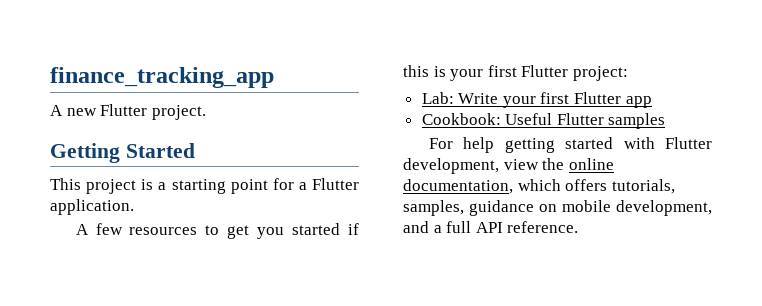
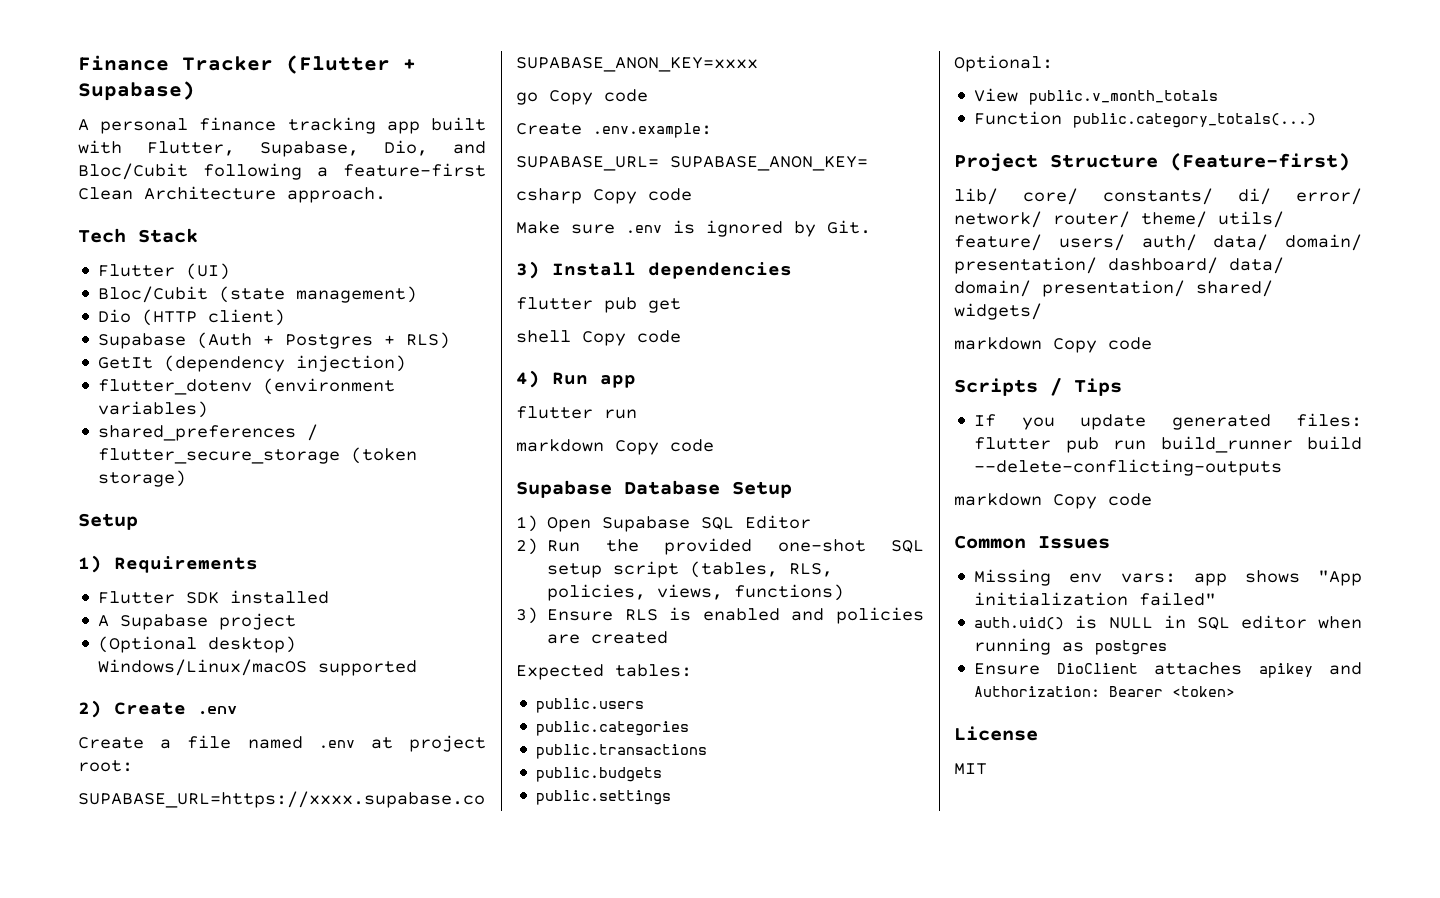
- finance_tracking_app
- A new Flutter project.
- Getting Started
- This project is a starting point for a Flutter application.
- A few resources to get you started if this is your first Flutter project:
- Lab: Write your first Flutter app
- Cookbook: Useful Flutter samples
- For help getting started with Flutter development, view the online documentation, which offers tutorials, samples, guidance on mobile development, and a full API reference.
+ Finance Tracker (Flutter + Supabase)
+ A personal finance tracking app built with Flutter, Supabase, Dio, and Bloc/Cubit following a feature-first Clean Architecture approach.
+ Tech Stack
+ Flutter (UI)
+ Bloc/Cubit (state management)
+ Dio (HTTP client)
+ Supabase (Auth + Postgres + RLS)
+ GetIt (dependency injection)
+ flutter_dotenv (environment variables)
+ shared_preferences / flutter_secure_storage (token storage)
+ Setup
+ 1) Requirements
+ Flutter SDK installed
+ A Supabase project
+ (Optional desktop) Windows/Linux/macOS supported
+ 2) Create .env
+ Create a file named .env at project root:
+ SUPABASE_URL=https://xxxx.supabase.co SUPABASE_ANON_KEY=xxxx
+ go Copy code
+ Create .env.example:
+ SUPABASE_URL= SUPABASE_ANON_KEY=
+ csharp Copy code
+ Make sure .env is ignored by Git.
+ 3) Install dependencies
+ flutter pub get
+ shell Copy code
+ 4) Run app
+ flutter run
+ markdown Copy code
+ Supabase Database Setup
+ 1) Open Supabase SQL Editor
+ 2) Run the provided one-shot SQL setup script (tables, RLS, policies, views, functions)
+ 3) Ensure RLS is enabled and policies are created
+ Expected tables:
+ public.users
+ public.categories
+ public.transactions
+ public.budgets
+ public.settings
+ Optional:
+ View public.v_month_totals
+ Function public.category_totals(...)
+ Project Structure (Feature-first)
+ lib/ core/ constants/ di/ error/ network/ router/ theme/ utils/ feature/ users/ auth/ data/ domain/ presentation/ dashboard/ data/ domain/ presentation/ shared/ widgets/
+ markdown Copy code
+ Scripts / Tips
+ If you update generated files: flutter pub run build_runner build --delete-conflicting-outputs
+ markdown Copy code
+ Common Issues
+ Missing env vars: app shows "App initialization failed"
+ auth.uid() is NULL in SQL editor when running as postgres
+ Ensure DioClient attaches apikey and Authorization: Bearer <token>
+ License
+ MIT

